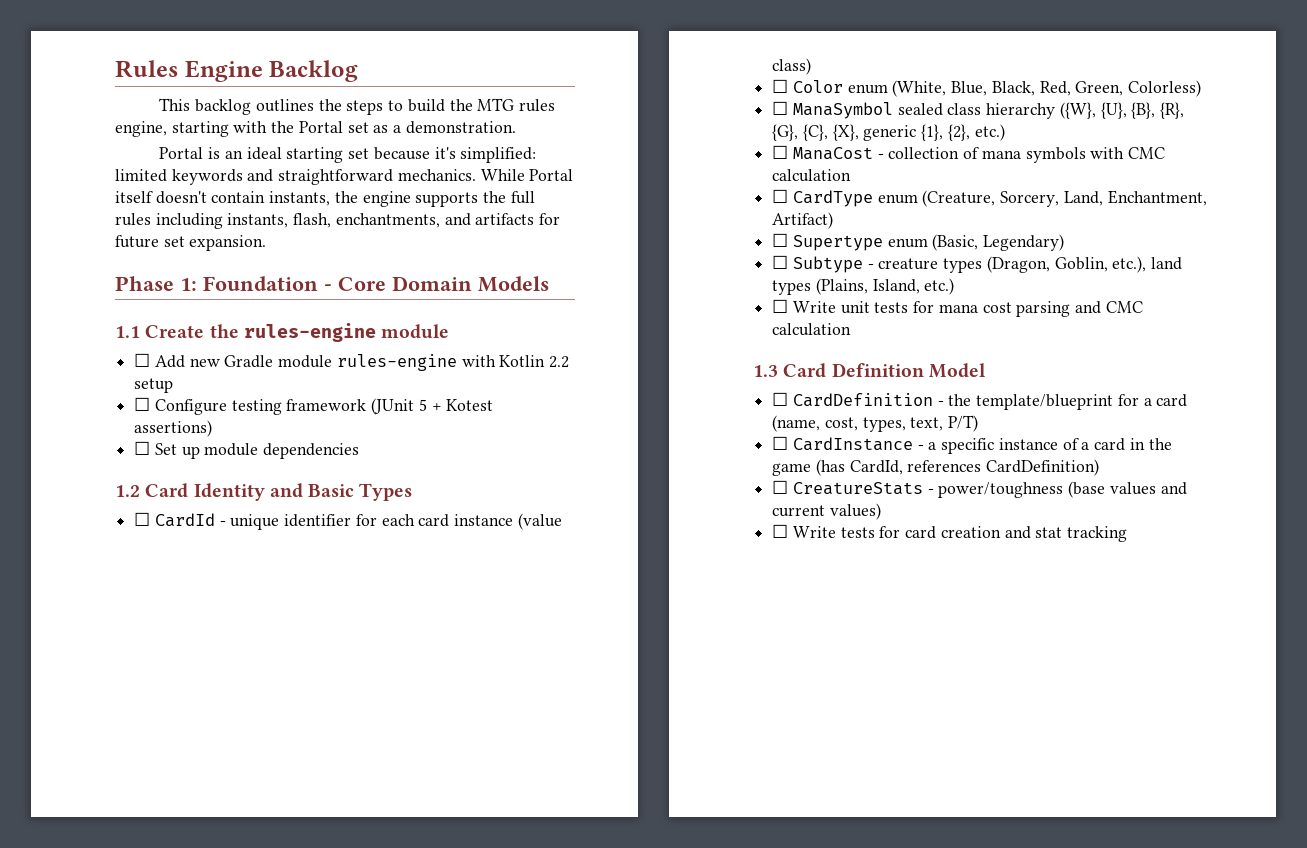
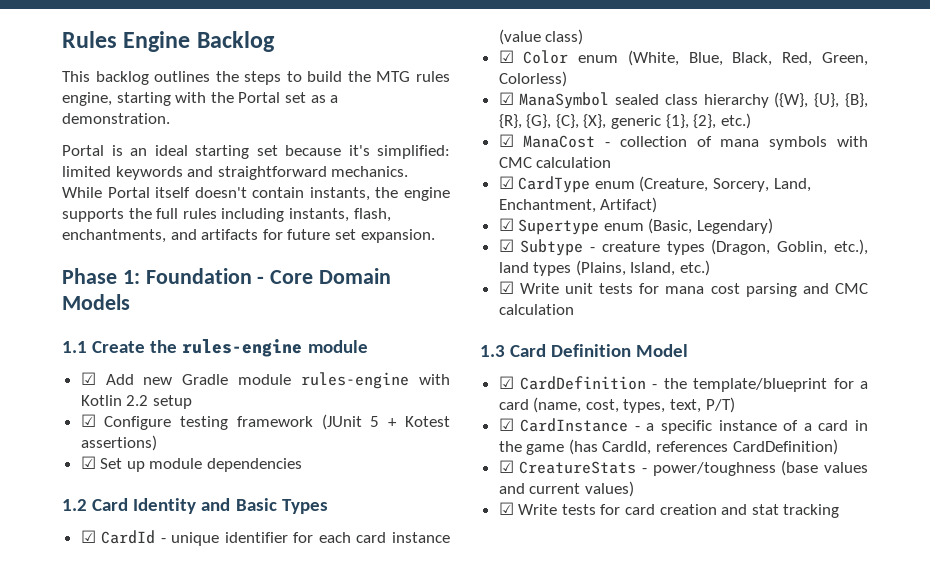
- ☐ Add new Gradle module rules-engine with Kotlin 2.2 setup
+ ☑ Add new Gradle module rules-engine with Kotlin 2.2 setup
- ☐ Configure testing framework (JUnit 5 + Kotest assertions)
+ ☑ Configure testing framework (JUnit 5 + Kotest assertions)
- ☐ Set up module dependencies
+ ☑ Set up module dependencies
- ☐ CardId - unique identifier for each card instance (value class)
+ ☑ CardId - unique identifier for each card instance (value class)
- ☐ Color enum (White, Blue, Black, Red, Green, Colorless)
+ ☑ Color enum (White, Blue, Black, Red, Green, Colorless)
- ☐ ManaSymbol sealed class hierarchy ({W}, {U}, {B}, {R}, {G}, {C}, {X}, generic {1}, {2}, etc.)
+ ☑ ManaSymbol sealed class hierarchy ({W}, {U}, {B}, {R}, {G}, {C}, {X}, generic {1}, {2}, etc.)
- ☐ ManaCost - collection of mana symbols with CMC calculation
+ ☑ ManaCost - collection of mana symbols with CMC calculation
- ☐ CardType enum (Creature, Sorcery, Land, Enchantment, Artifact)
+ ☑ CardType enum (Creature, Sorcery, Land, Enchantment, Artifact)
- ☐ Supertype enum (Basic, Legendary)
+ ☑ Supertype enum (Basic, Legendary)
- ☐ Subtype - creature types (Dragon, Goblin, etc.), land types (Plains, Island, etc.)
+ ☑ Subtype - creature types (Dragon, Goblin, etc.), land types (Plains, Island, etc.)
- ☐ Write unit tests for mana cost parsing and CMC calculation
+ ☑ Write unit tests for mana cost parsing and CMC calculation
- ☐ CardDefinition - the template/blueprint for a card (name, cost, types, text, P/T)
+ ☑ CardDefinition - the template/blueprint for a card (name, cost, types, text, P/T)
- ☐ CardInstance - a specific instance of a card in the game (has CardId, references CardDefinition)
+ ☑ CardInstance - a specific instance of a card in the game (has CardId, references CardDefinition)
- ☐ CreatureStats - power/toughness (base values and current values)
+ ☑ CreatureStats - power/toughness (base values and current values)
- ☐ Write tests for card creation and stat tracking
+ ☑ Write tests for card creation and stat tracking

